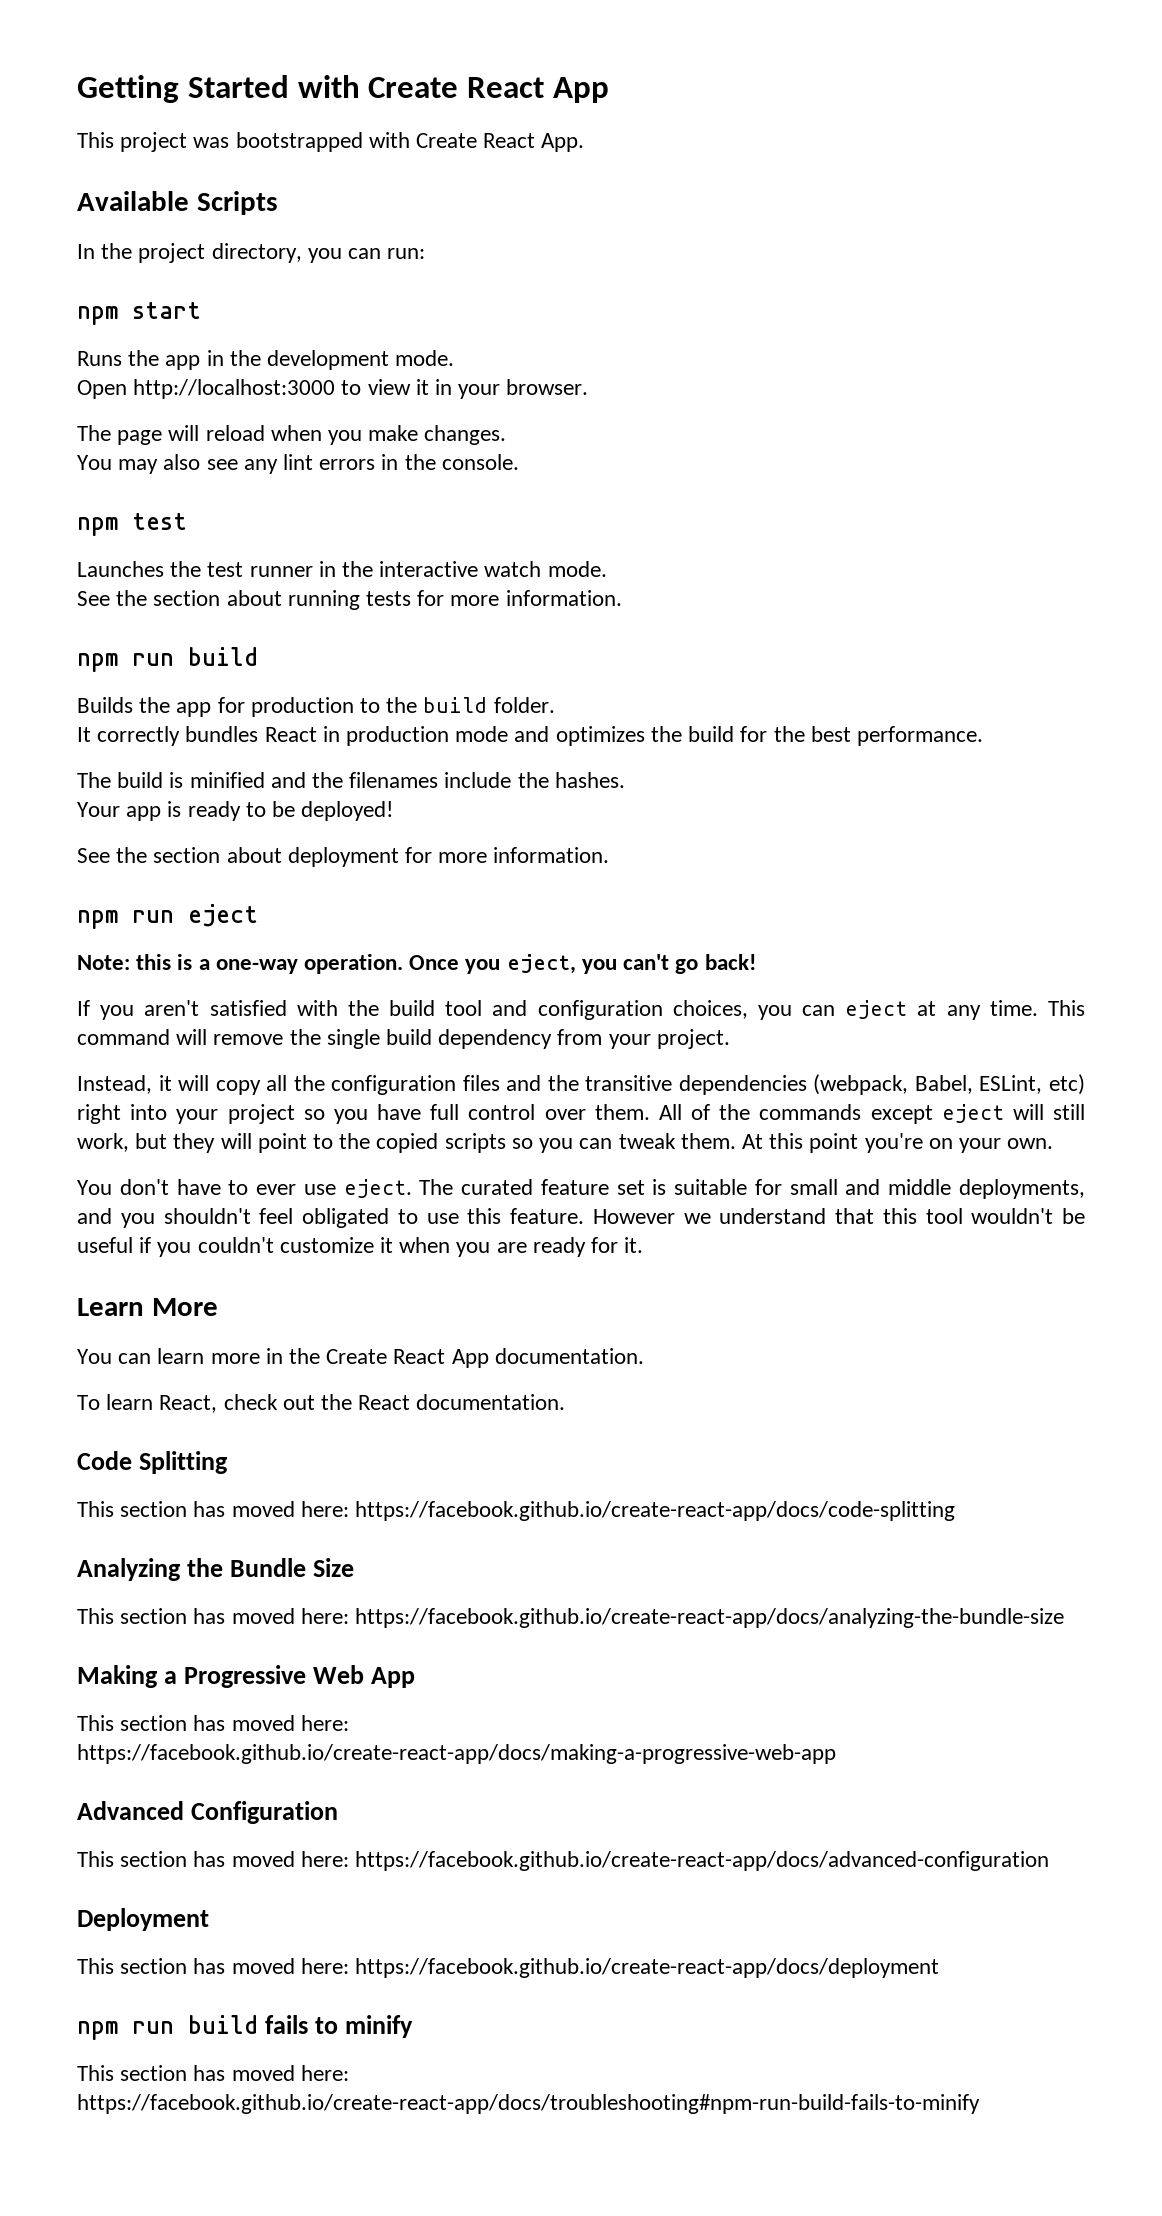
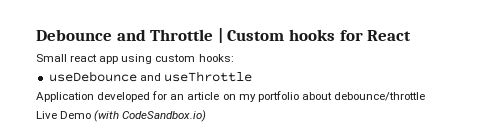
- Getting Started with Create React App
- This project was bootstrapped with Create React App.
- Available Scripts
- In the project directory, you can run:
- npm start
- Runs the app in the development mode.
- Open http://localhost:3000 to view it in your browser.
- The page will reload when you make changes.
- You may also see any lint errors in the console.
- npm test
- Launches the test runner in the interactive watch mode.
- See the section about running tests for more information.
- npm run build
- Builds the app for production to the build folder.
- It correctly bundles React in production mode and optimizes the build for the best performance.
- The build is minified and the filenames include the hashes.
- Your app is ready to be deployed!
- See the section about deployment for more information.
- npm run eject
- Note: this is a one-way operation. Once you eject, you can't go back!
- If you aren't satisfied with the build tool and configuration choices, you can eject at any time. This command will remove the single build dependency from your project.
- Instead, it will copy all the configuration files and the transitive dependencies (webpack, Babel, ESLint, etc) right into your project so you have full control over them. All of the commands except eject will still work, but they will point to the copied scripts so you can tweak them. At this point you're on your own.
- You don't have to ever use eject. The curated feature set is suitable for small and middle deployments, and you shouldn't feel obligated to use this feature. However we understand that this tool wouldn't be useful if you couldn't customize it when you are ready for it.
- Learn More
- You can learn more in the Create React App documentation.
- To learn React, check out the React documentation.
- Code Splitting
- This section has moved here: https://facebook.github.io/create-react-app/docs/code-splitting
- Analyzing the Bundle Size
- This section has moved here: https://facebook.github.io/create-react-app/docs/analyzing-the-bundle-size
- Making a Progressive Web App
- This section has moved here: https://facebook.github.io/create-react-app/docs/making-a-progressive-web-app
- Advanced Configuration
- This section has moved here: https://facebook.github.io/create-react-app/docs/advanced-configuration
- Deployment
- This section has moved here: https://facebook.github.io/create-react-app/docs/deployment
- npm run build fails to minify
- This section has moved here: https://facebook.github.io/create-react-app/docs/troubleshooting#npm-run-build-fails-to-minify
+ Debounce and Throttle | Custom hooks for React
+ Small react app using custom hooks:
+ useDebounce and useThrottle
+ Application developed for an article on my portfolio about debounce/throttle
+ Live Demo (with CodeSandbox.io)

